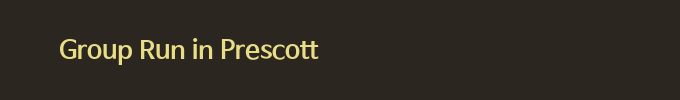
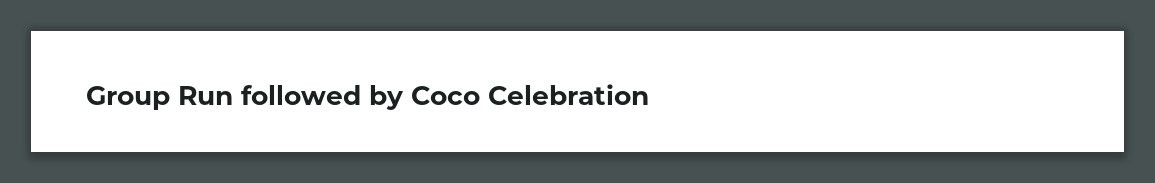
- Group Run in Prescott
+ Group Run followed by Coco Celebration

